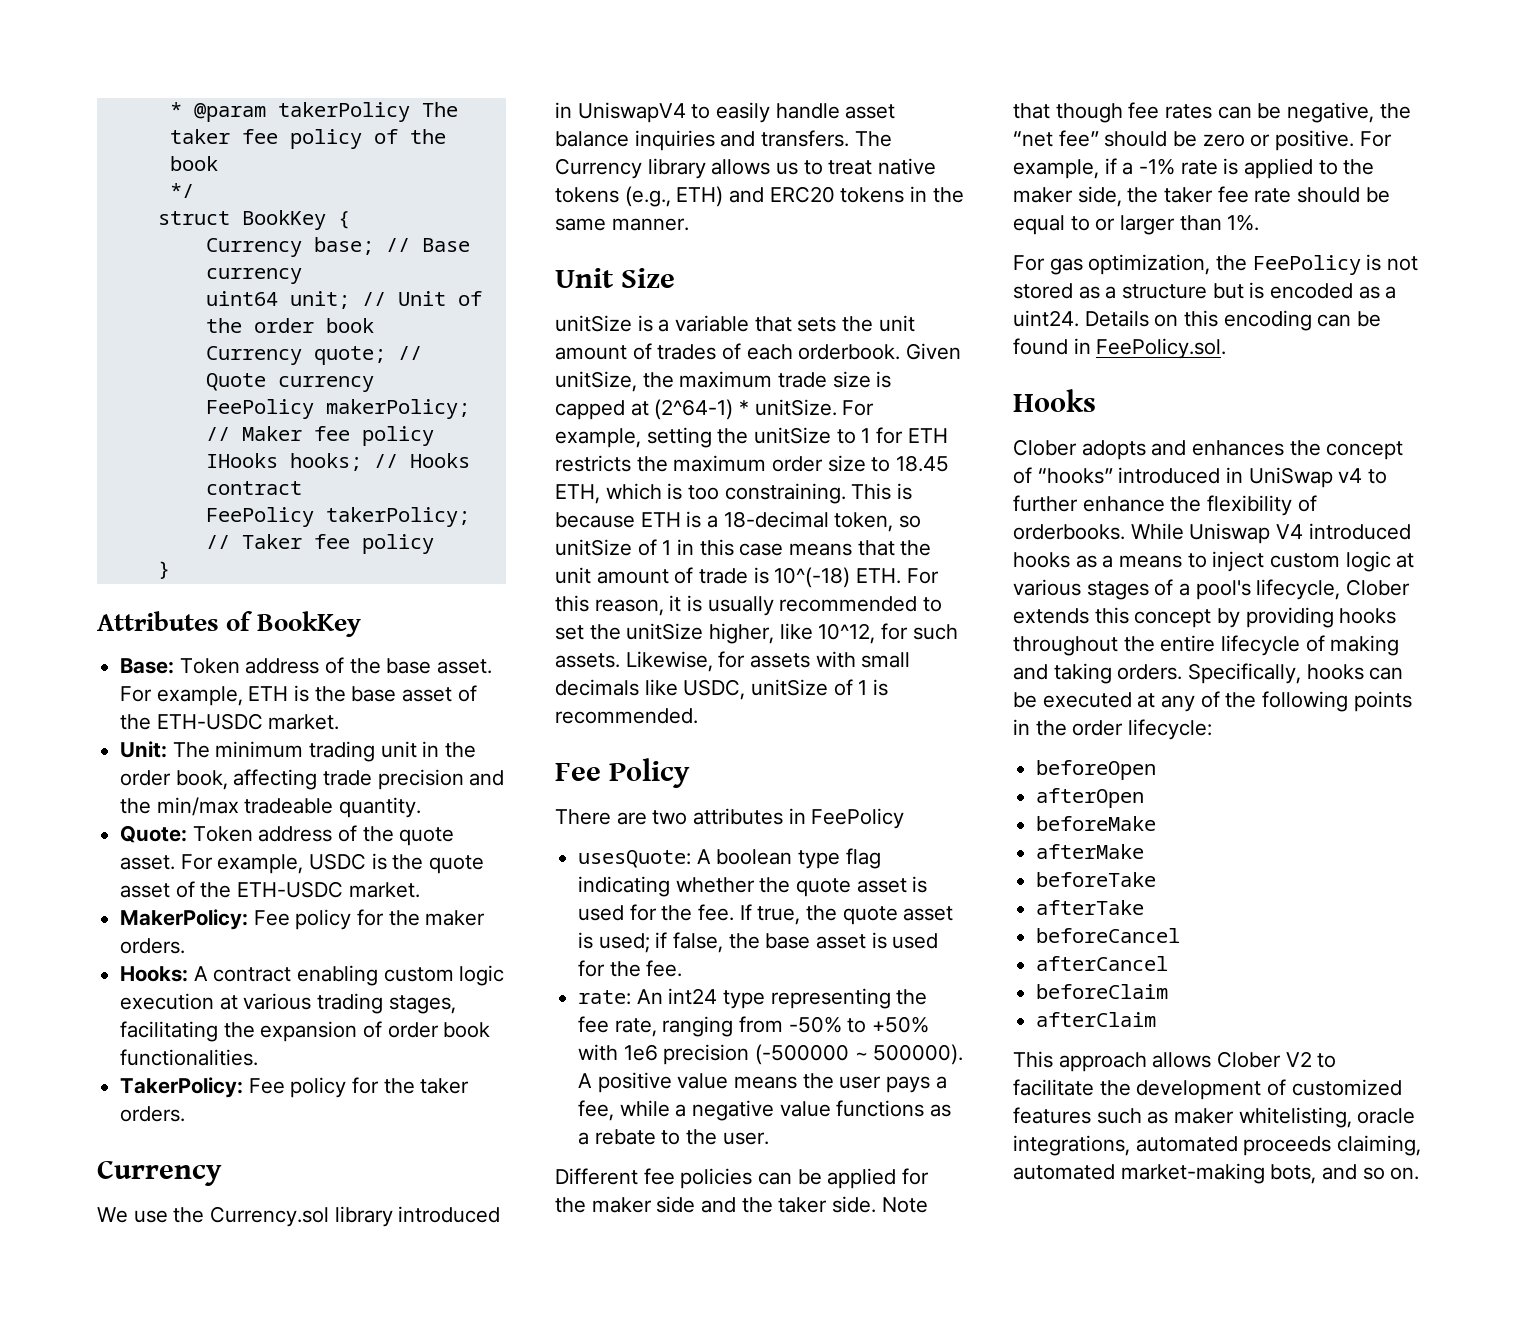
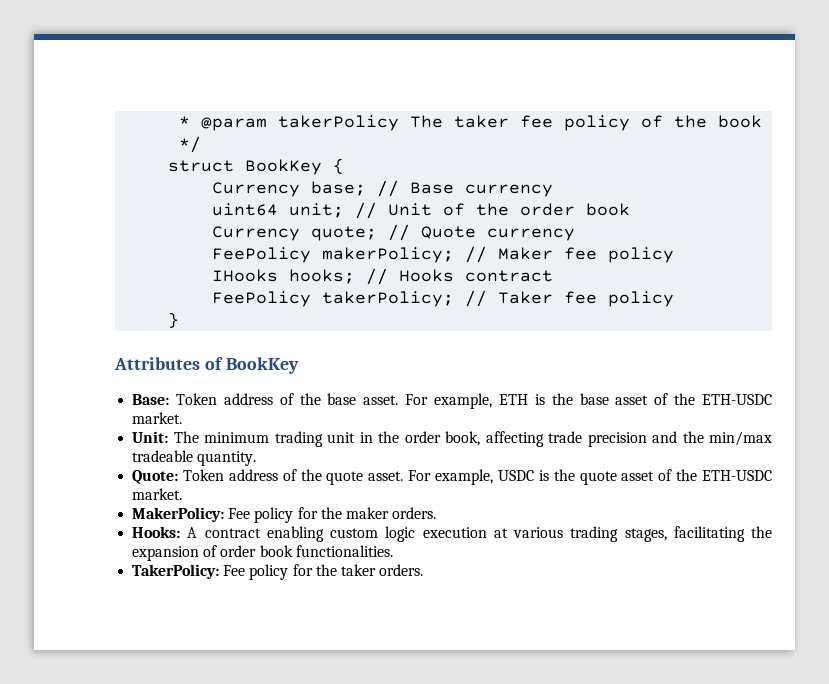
  TakerPolicy: Fee policy for the taker orders.
- Currency
- We use the Currency.sol library introduced in UniswapV4 to easily handle asset balance inquiries and transfers. The Currency library allows us to treat native tokens (e.g., ETH) and ERC20 tokens in the same manner.
- Unit Size
- unitSize is a variable that sets the unit amount of trades of each orderbook. Given unitSize, the maximum trade size is capped at (2^64-1) * unitSize. For example, setting the unitSize to 1 for ETH restricts the maximum order size to 18.45 ETH, which is too constraining. This is because ETH is a 18-decimal token, so unitSize of 1 in this case means that the unit amount of trade is 10^(-18) ETH. For this reason, it is usually recommended to set the unitSize higher, like 10^12, for such assets. Likewise, for assets with small decimals like USDC, unitSize of 1 is recommended.
- Fee Policy
- There are two attributes in FeePolicy
- usesQuote: A boolean type flag indicating whether the quote asset is used for the fee. If true, the quote asset is used; if false, the base asset is used for the fee.
- rate: An int24 type representing the fee rate, ranging from -50% to +50% with 1e6 precision (-500000 ~ 500000). A positive value means the user pays a fee, while a negative value functions as a rebate to the user.
- Different fee policies can be applied for the maker side and the taker side. Note that though fee rates can be negative, the “net fee” should be zero or positive. For example, if a -1% rate is applied to the maker side, the taker fee rate should be equal to or larger than 1%.
- For gas optimization, the FeePolicy is not stored as a structure but is encoded as a uint24. Details on this encoding can be found in FeePolicy.sol.
- Hooks
- Clober adopts and enhances the concept of “hooks” introduced in UniSwap v4 to further enhance the flexibility of orderbooks. While Uniswap V4 introduced hooks as a means to inject custom logic at various stages of a pool's lifecycle, Clober extends this concept by providing hooks throughout the entire lifecycle of making and taking orders. Specifically, hooks can be executed at any of the following points in the order lifecycle:
- beforeOpen
- afterOpen
- beforeMake
- afterMake
- beforeTake
- afterTake
- beforeCancel
- afterCancel
- beforeClaim
- afterClaim
- This approach allows Clober V2 to facilitate the development of customized features such as maker whitelisting, oracle integrations, automated proceeds claiming, automated market-making bots, and so on.

